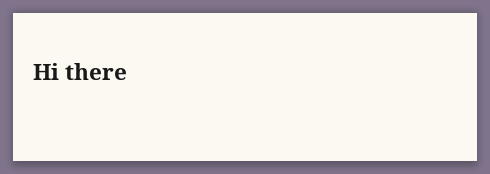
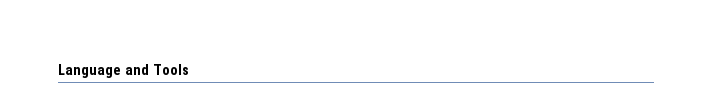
- Hi there
+ Language and Tools

